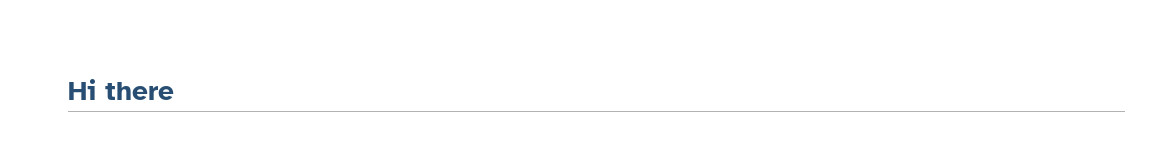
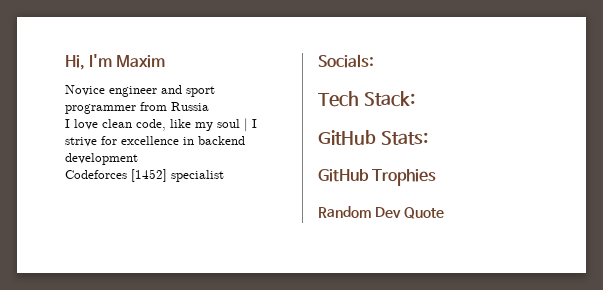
- Hi there
+ Hi, I'm Maxim
+ Novice engineer and sport programmer from Russia
+ I love clean code, like my soul | I strive for excellence in backend development
+ Codeforces [1452] specialist
+ Socials:
+ Tech Stack:
+ GitHub Stats:
+ GitHub Trophies
+ Random Dev Quote

